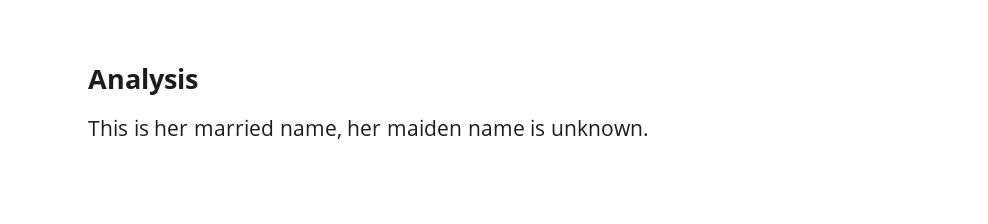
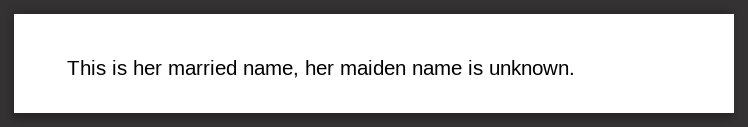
- Analysis

